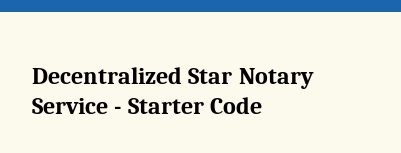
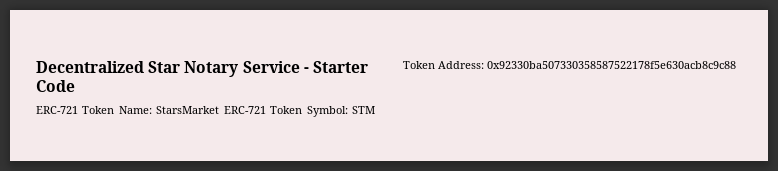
+ ERC-721 Token Name: StarsMarket ERC-721 Token Symbol: STM Token Address: 0x92330ba507330358587522178f5e630acb8c9c88

